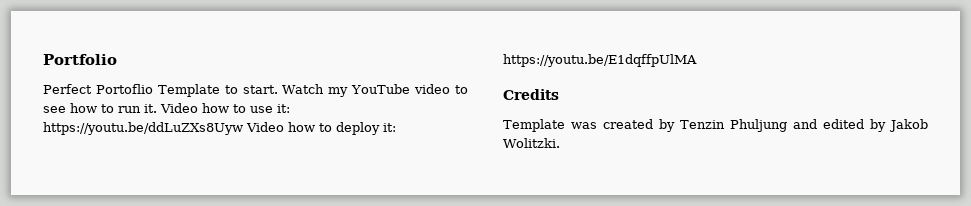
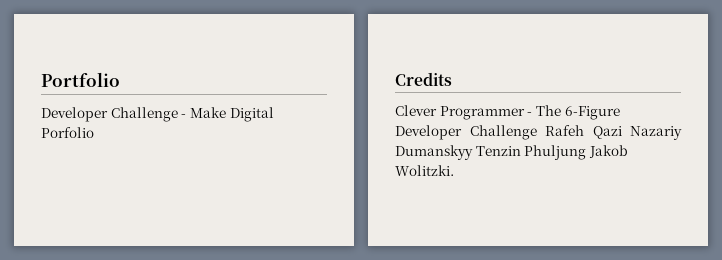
- Perfect Portoflio Template to start. Watch my YouTube video to see how to run it. Video how to use it: https://youtu.be/ddLuZXs8Uyw Video how to deploy it: https://youtu.be/E1dqffpUlMA
+ Developer Challenge - Make Digital Porfolio
  Credits
- Template was created by Tenzin Phuljung and edited by Jakob Wolitzki.
+ Clever Programmer - The 6-Figure Developer Challenge Rafeh Qazi Nazariy Dumanskyy Tenzin Phuljung Jakob Wolitzki.

